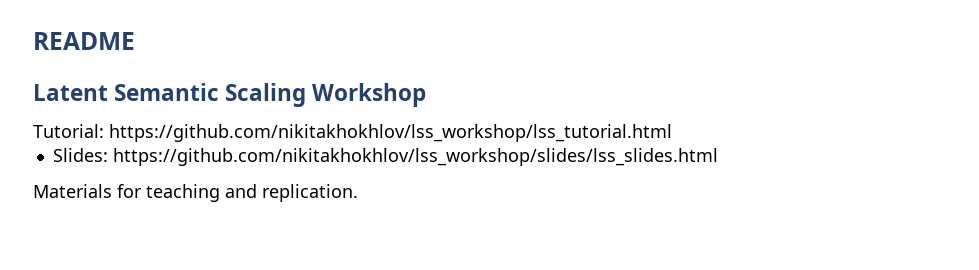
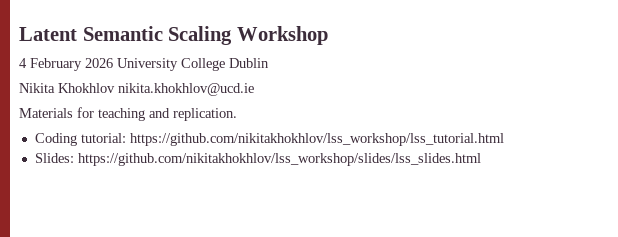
- README
- Tutorial: https://github.com/nikitakhokhlov/lss_workshop/lss_tutorial.html
- Slides: https://github.com/nikitakhokhlov/lss_workshop/slides/lss_slides.html
+ 4 February 2026 University College Dublin
+ Nikita Khokhlov nikita.khokhlov@ucd.ie
+ Coding tutorial: https://github.com/nikitakhokhlov/lss_workshop/lss_tutorial.html
+ Slides: https://github.com/nikitakhokhlov/lss_workshop/slides/lss_slides.html

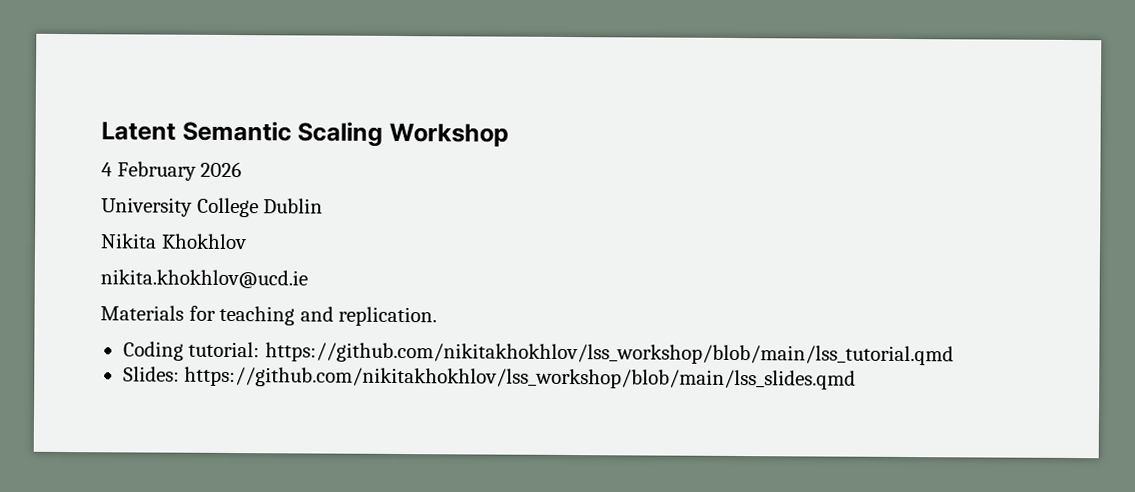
- 4 February 2026 University College Dublin
+ 4 February 2026
+ University College Dublin
- Nikita Khokhlov nikita.khokhlov@ucd.ie
+ Nikita Khokhlov
+ nikita.khokhlov@ucd.ie
- Coding tutorial: https://github.com/nikitakhokhlov/lss_workshop/lss_tutorial.html
+ Coding tutorial: https://github.com/nikitakhokhlov/lss_workshop/blob/main/lss_tutorial.qmd
- Slides: https://github.com/nikitakhokhlov/lss_workshop/slides/lss_slides.html
+ Slides: https://github.com/nikitakhokhlov/lss_workshop/blob/main/lss_slides.qmd

